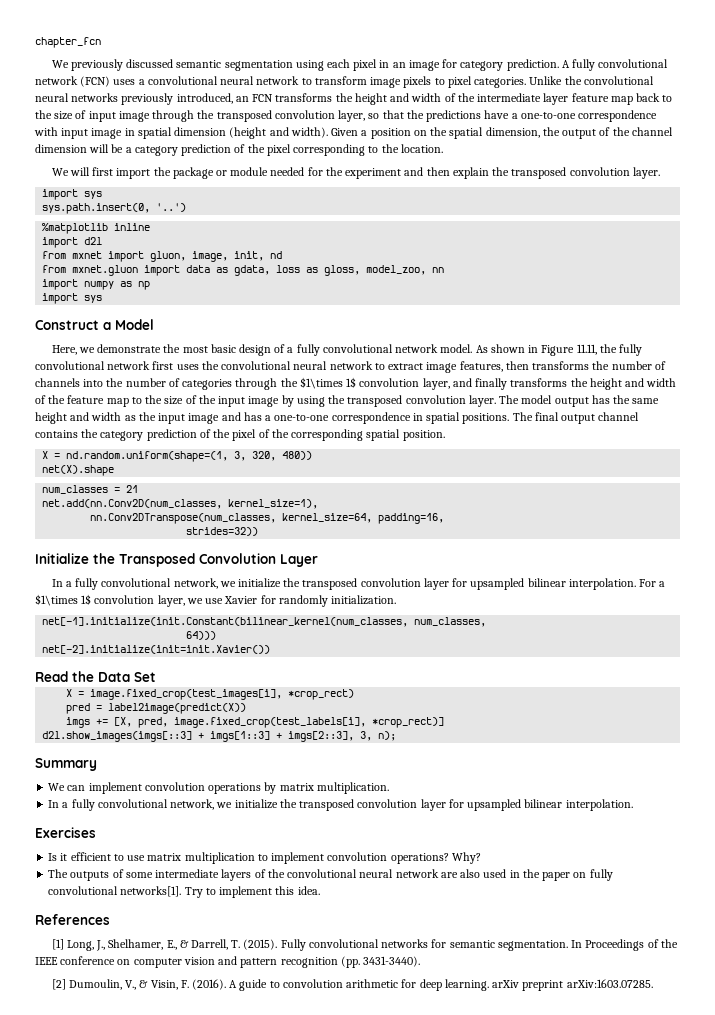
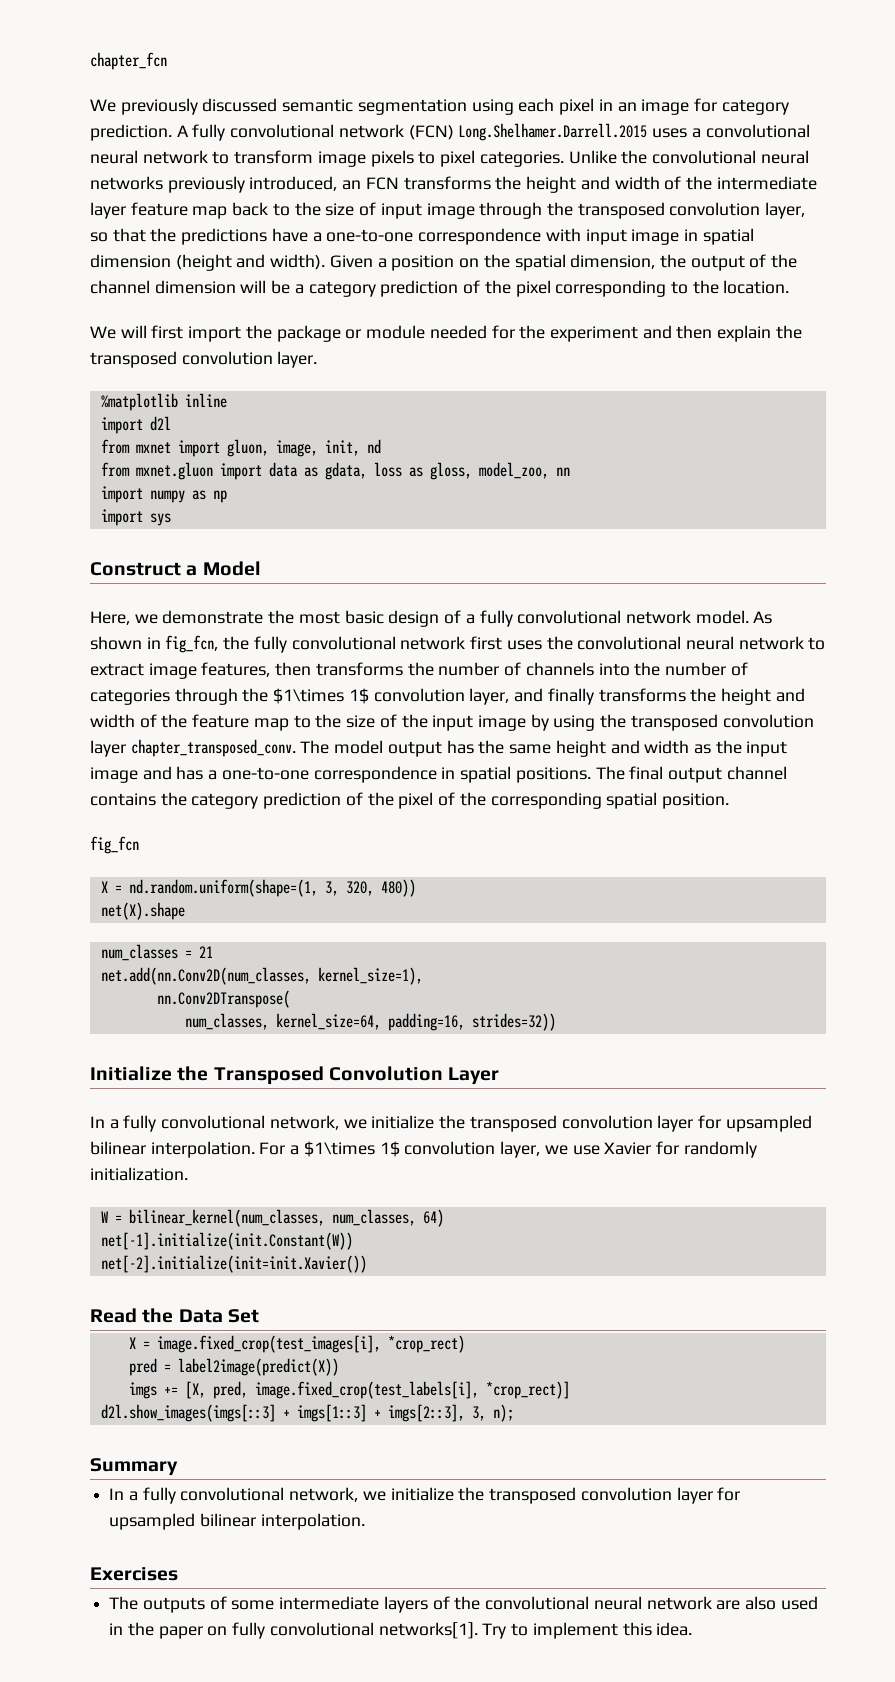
- A fully convolutional network (FCN) uses a convolutional neural network to transform image pixels to pixel categories.
+ A fully convolutional network (FCN) Long.Shelhamer.Darrell.2015 uses a convolutional neural network to transform image pixels to pixel categories.
  We will first import the package or module needed for the experiment and then explain the transposed convolution layer.
- import sys
- sys.path.insert(0, '..')
- As shown in Figure 11.11, the fully convolutional network first uses the convolutional neural network to extract image features, then transforms the number of channels into the number of categories through the $1\times 1$ convolution layer, and finally transforms the height and width of the feature map to the size of the input image by using the transposed convolution layer.
+ As shown in fig_fcn, the fully convolutional network first uses the convolutional neural network to extract image features, then transforms the number of channels into the number of categories through the $1\times 1$ convolution layer, and finally transforms the height and width of the feature map to the size of the input image by using the transposed convolution layer chapter_transposed_conv.
+ fig_fcn
- nn.Conv2DTranspose(num_classes, kernel_size=64, padding=16,
- strides=32))
+ nn.Conv2DTranspose(
+ num_classes, kernel_size=64, padding=16, strides=32))
- net[-1].initialize(init.Constant(bilinear_kernel(num_classes, num_classes,
- 64)))
+ W = bilinear_kernel(num_classes, num_classes, 64)
+ net[-1].initialize(init.Constant(W))
- We can implement convolution operations by matrix multiplication.
- Is it efficient to use matrix multiplication to implement convolution operations? Why?
- References
- [1] Long, J., Shelhamer, E., & Darrell, T. (2015). Fully convolutional networks for semantic segmentation. In Proceedings of the IEEE conference on computer vision and pattern recognition (pp. 3431-3440).
- [2] Dumoulin, V., & Visin, F. (2016). A guide to convolution arithmetic for deep learning. arXiv preprint arXiv:1603.07285.

